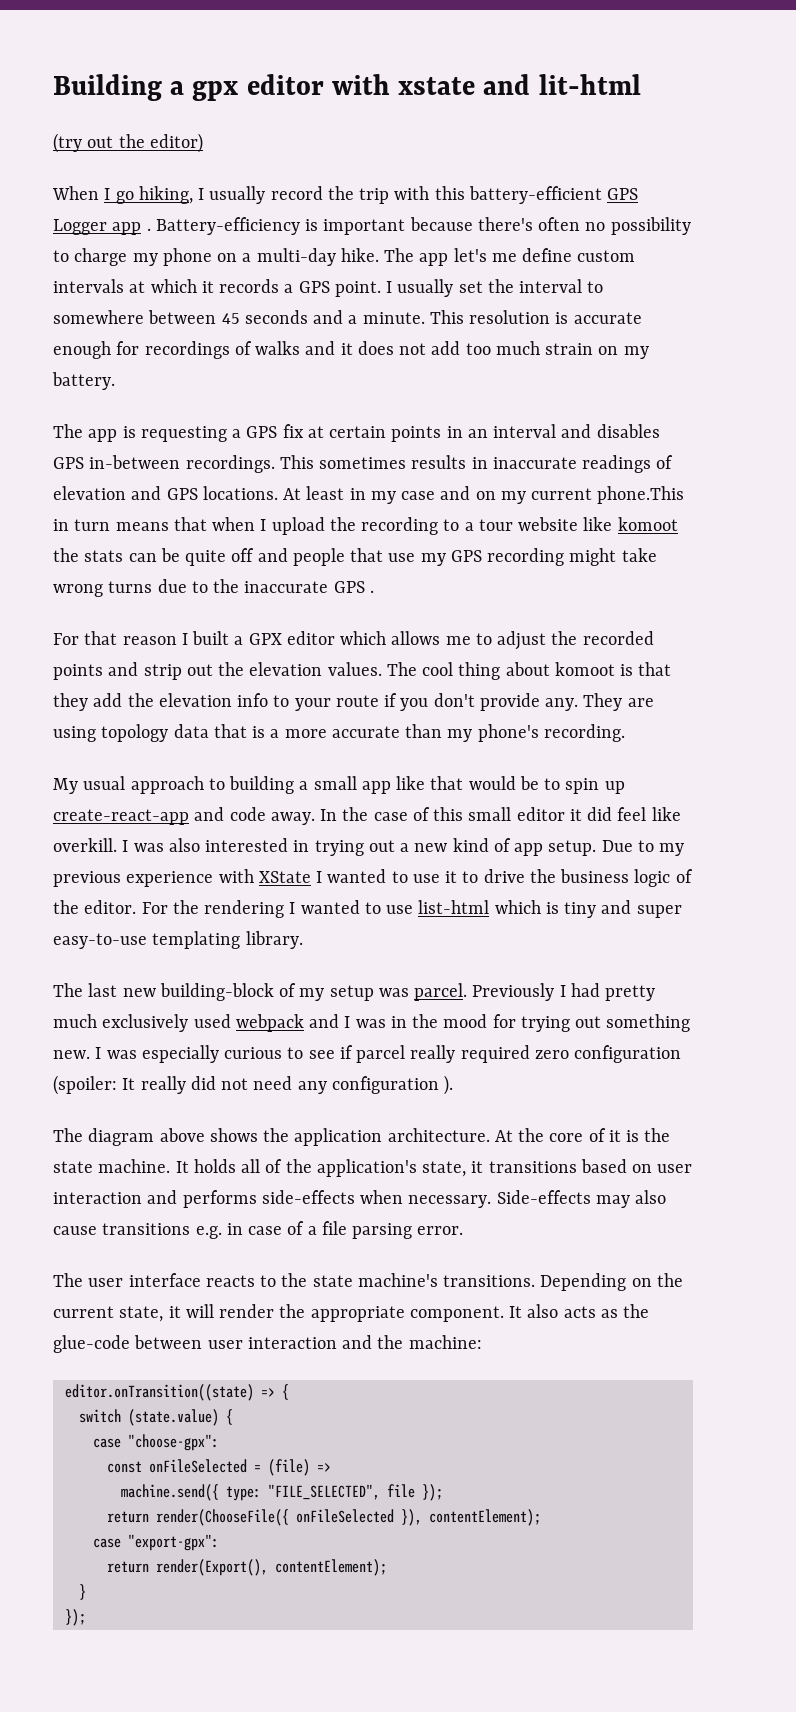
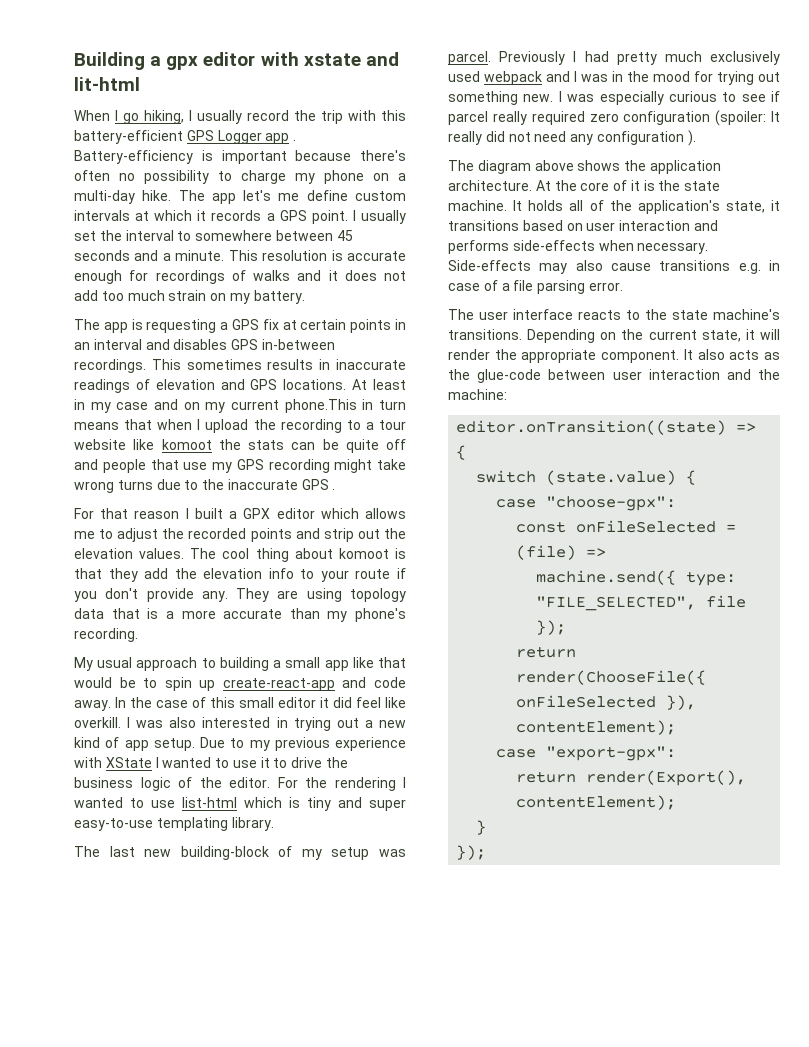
- (try out the editor)

